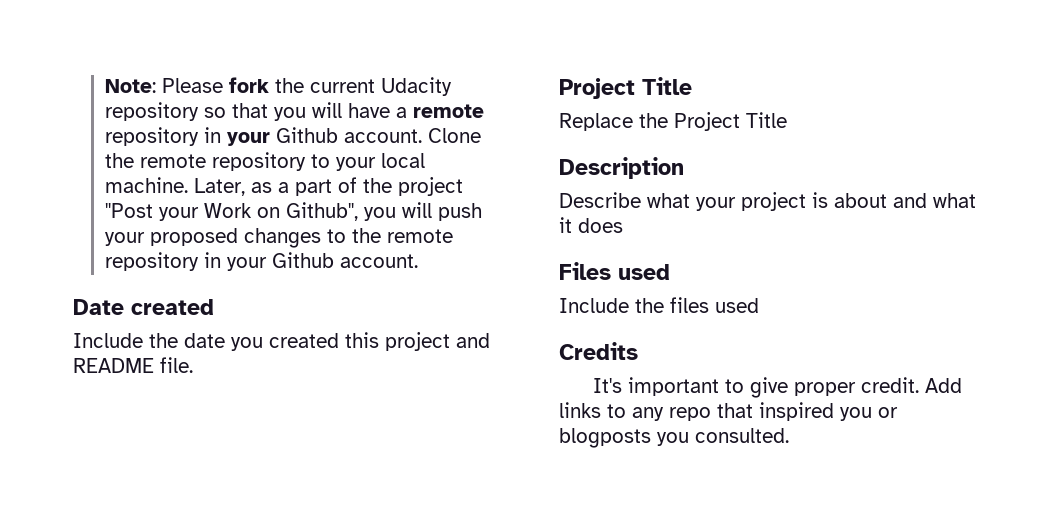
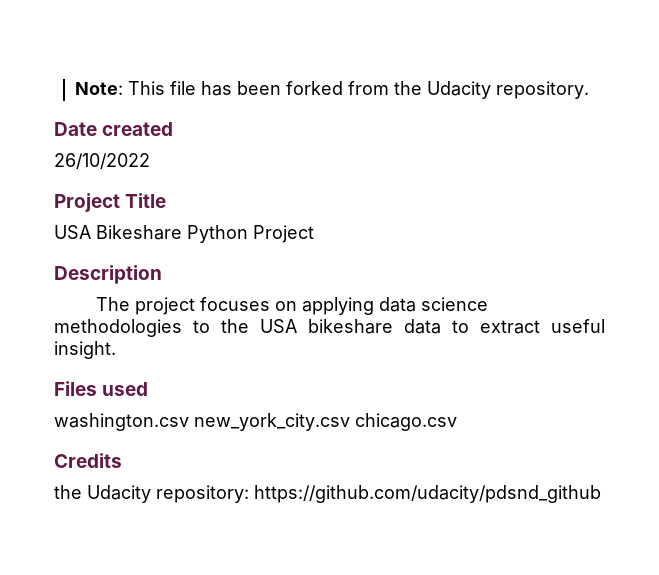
- Note: Please fork the current Udacity repository so that you will have a remote repository in your Github account. Clone the remote repository to your local machine. Later, as a part of the project "Post your Work on Github", you will push your proposed changes to the remote repository in your Github account.
+ Note: This file has been forked from the Udacity repository.
  Date created
- Include the date you created this project and README file.
+ 26/10/2022
  Project Title
- Replace the Project Title
+ USA Bikeshare Python Project
- Describe what your project is about and what it does
+ The project focuses on applying data science methodologies to the USA bikeshare data to extract useful insight.
  Files used
- Include the files used
+ washington.csv new_york_city.csv chicago.csv
  Credits
- It's important to give proper credit. Add links to any repo that inspired you or blogposts you consulted.
+ the Udacity repository: https://github.com/udacity/pdsnd_github

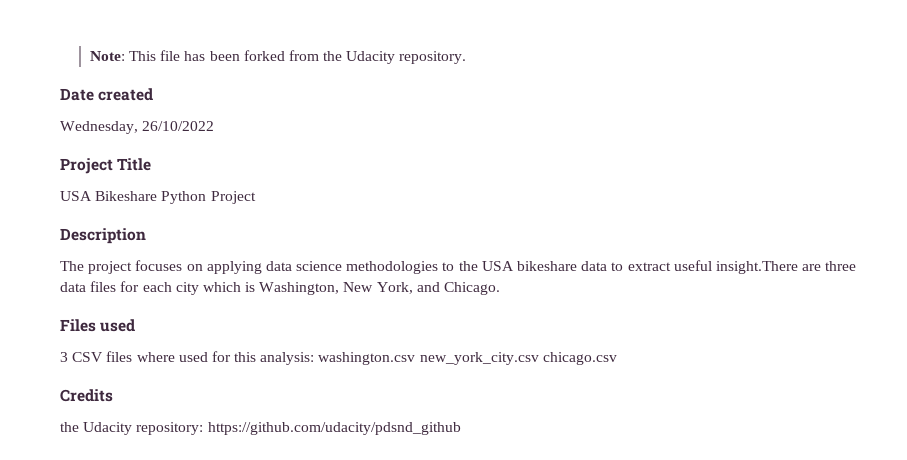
- 26/10/2022
+ Wednesday, 26/10/2022
- The project focuses on applying data science methodologies to the USA bikeshare data to extract useful insight.
+ The project focuses on applying data science methodologies to the USA bikeshare data to extract useful insight.There are three data files for each city which is Washington, New York, and Chicago.
  Files used
- washington.csv new_york_city.csv chicago.csv
+ 3 CSV files where used for this analysis: washington.csv new_york_city.csv chicago.csv

